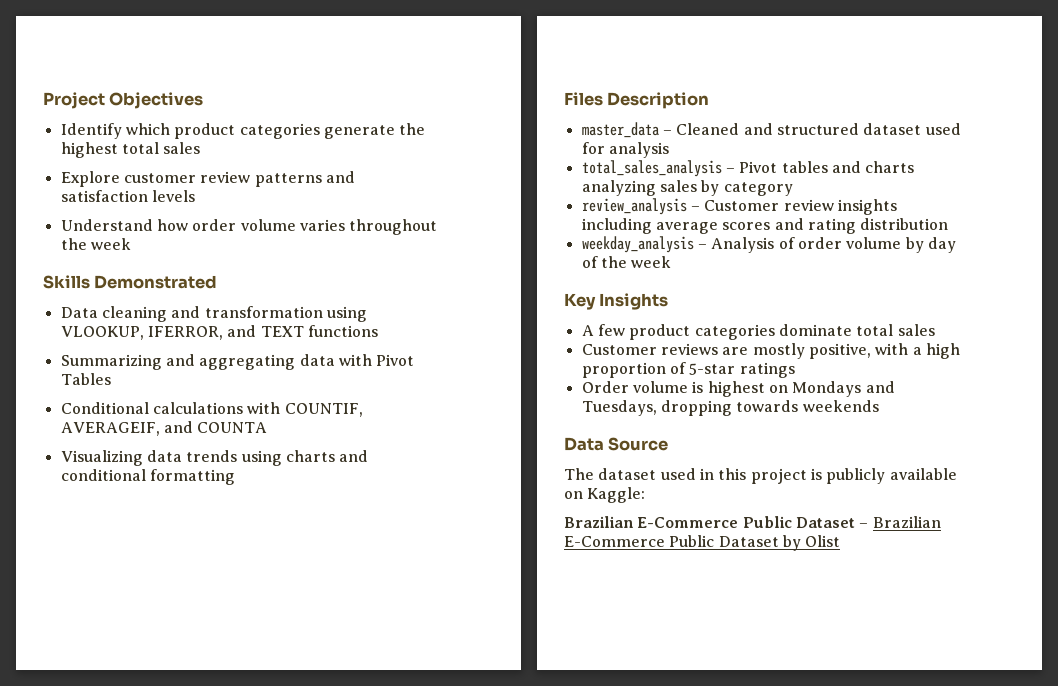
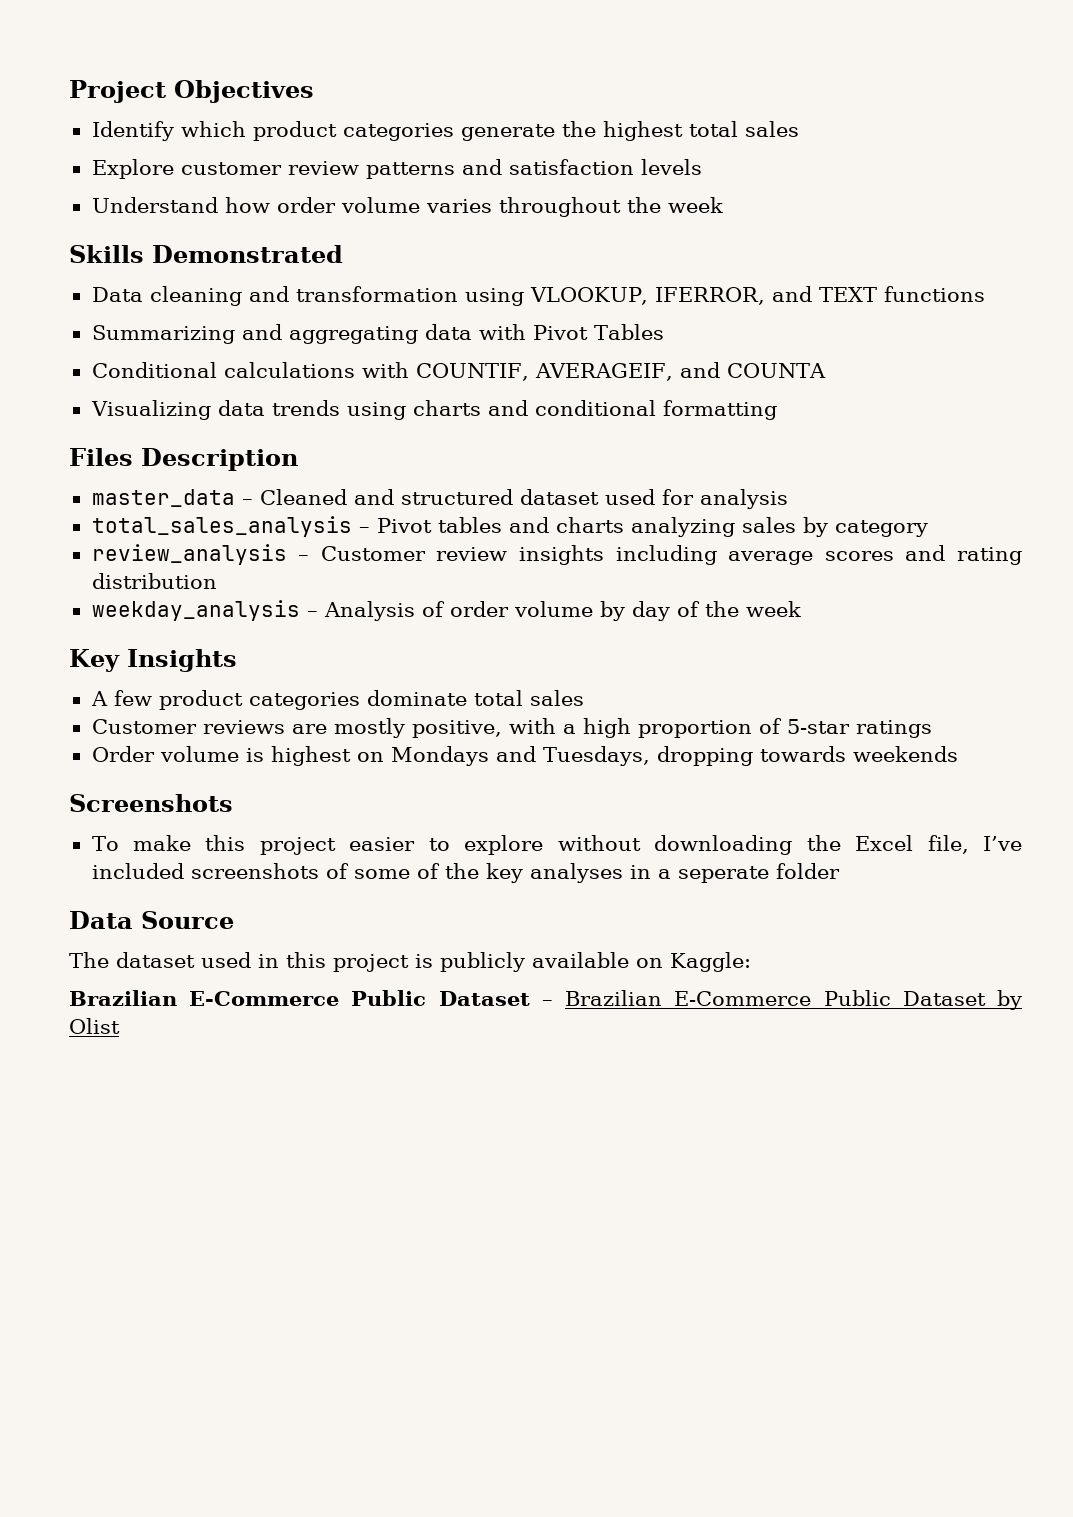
+ Screenshots
+ To make this project easier to explore without downloading the Excel file, I’ve included screenshots of some of the key analyses in a seperate folder

